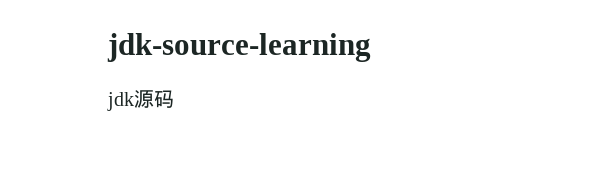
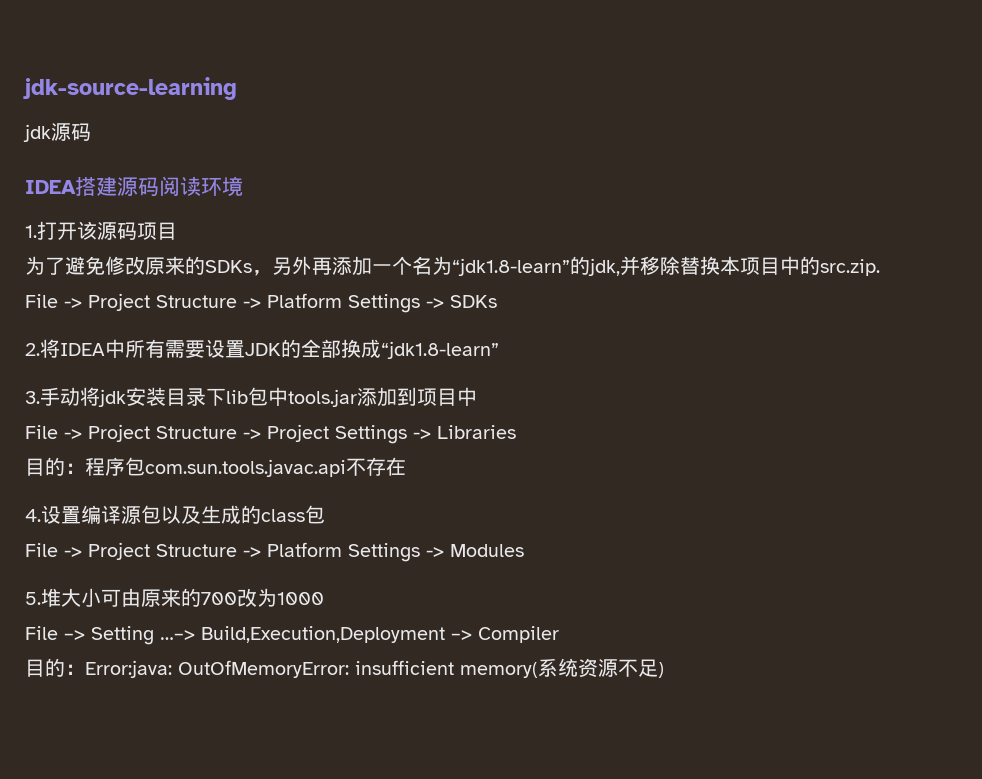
+ IDEA搭建源码阅读环境
+ 1.打开该源码项目
+ 为了避免修改原来的SDKs，另外再添加一个名为“jdk1.8-learn”的jdk,并移除替换本项目中的src.zip.
+ File -> Project Structure -> Platform Settings -> SDKs
+ 2.将IDEA中所有需要设置JDK的全部换成“jdk1.8-learn”
+ 3.手动将jdk安装目录下lib包中tools.jar添加到项目中
+ File -> Project Structure -> Project Settings -> Libraries
+ 目的：程序包com.sun.tools.javac.api不存在
+ 4.设置编译源包以及生成的class包
+ File -> Project Structure -> Platform Settings -> Modules
+ 5.堆大小可由原来的700改为1000
+ File –> Setting …–> Build,Execution,Deployment –> Compiler
+ 目的：Error:java: OutOfMemoryError: insufficient memory(系统资源不足)

